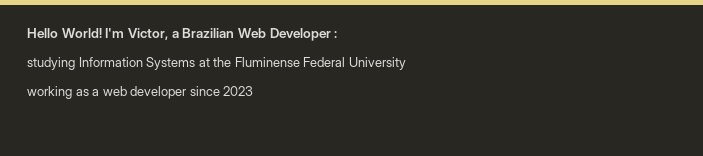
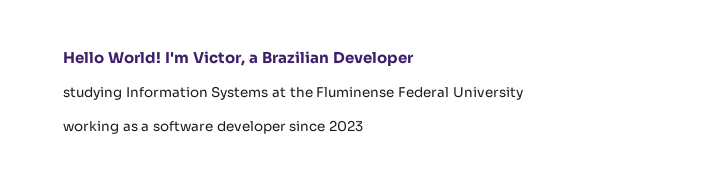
- I'm Victor, a Brazilian Web Developer :
+ I'm Victor, a Brazilian Developer
- working as a web developer since 2023
+ working as a software developer since 2023

